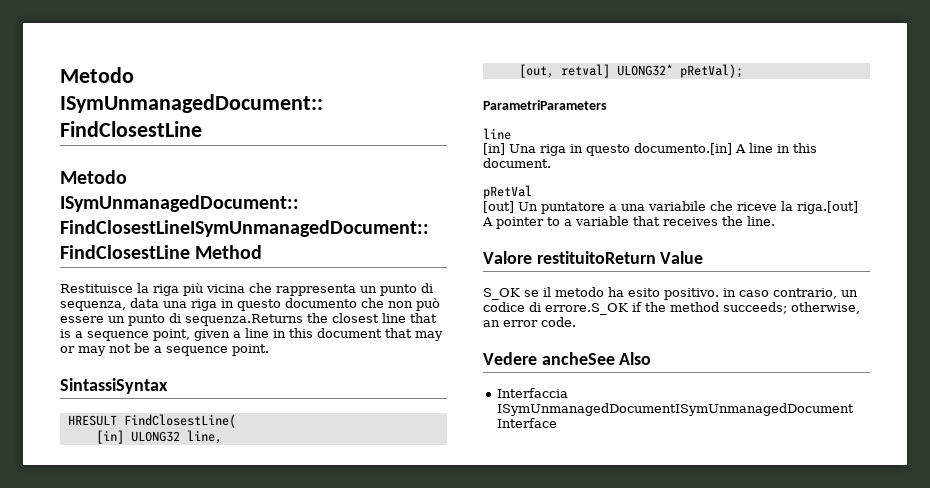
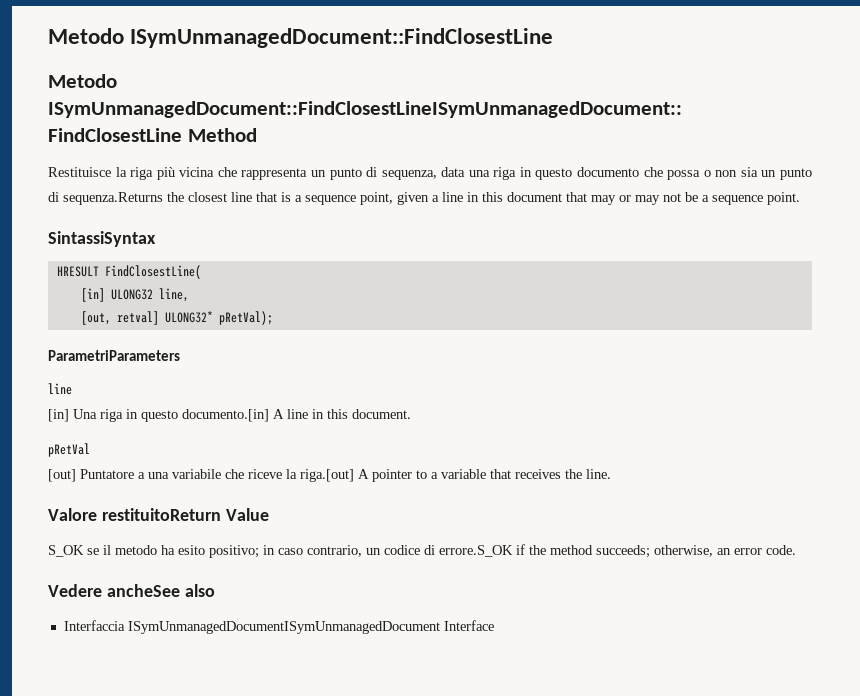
- Restituisce la riga più vicina che rappresenta un punto di sequenza, data una riga in questo documento che non può essere un punto di sequenza.Returns the closest line that is a sequence point, given a line in this document that may or may not be a sequence point.
+ Restituisce la riga più vicina che rappresenta un punto di sequenza, data una riga in questo documento che possa o non sia un punto di sequenza.Returns the closest line that is a sequence point, given a line in this document that may or may not be a sequence point.
- [out] Un puntatore a una variabile che riceve la riga.[out] A pointer to a variable that receives the line.
+ [out] Puntatore a una variabile che riceve la riga.[out] A pointer to a variable that receives the line.
- S_OK se il metodo ha esito positivo. in caso contrario, un codice di errore.S_OK if the method succeeds; otherwise, an error code.
+ S_OK se il metodo ha esito positivo; in caso contrario, un codice di errore.S_OK if the method succeeds; otherwise, an error code.
- Vedere ancheSee Also
+ Vedere ancheSee also

